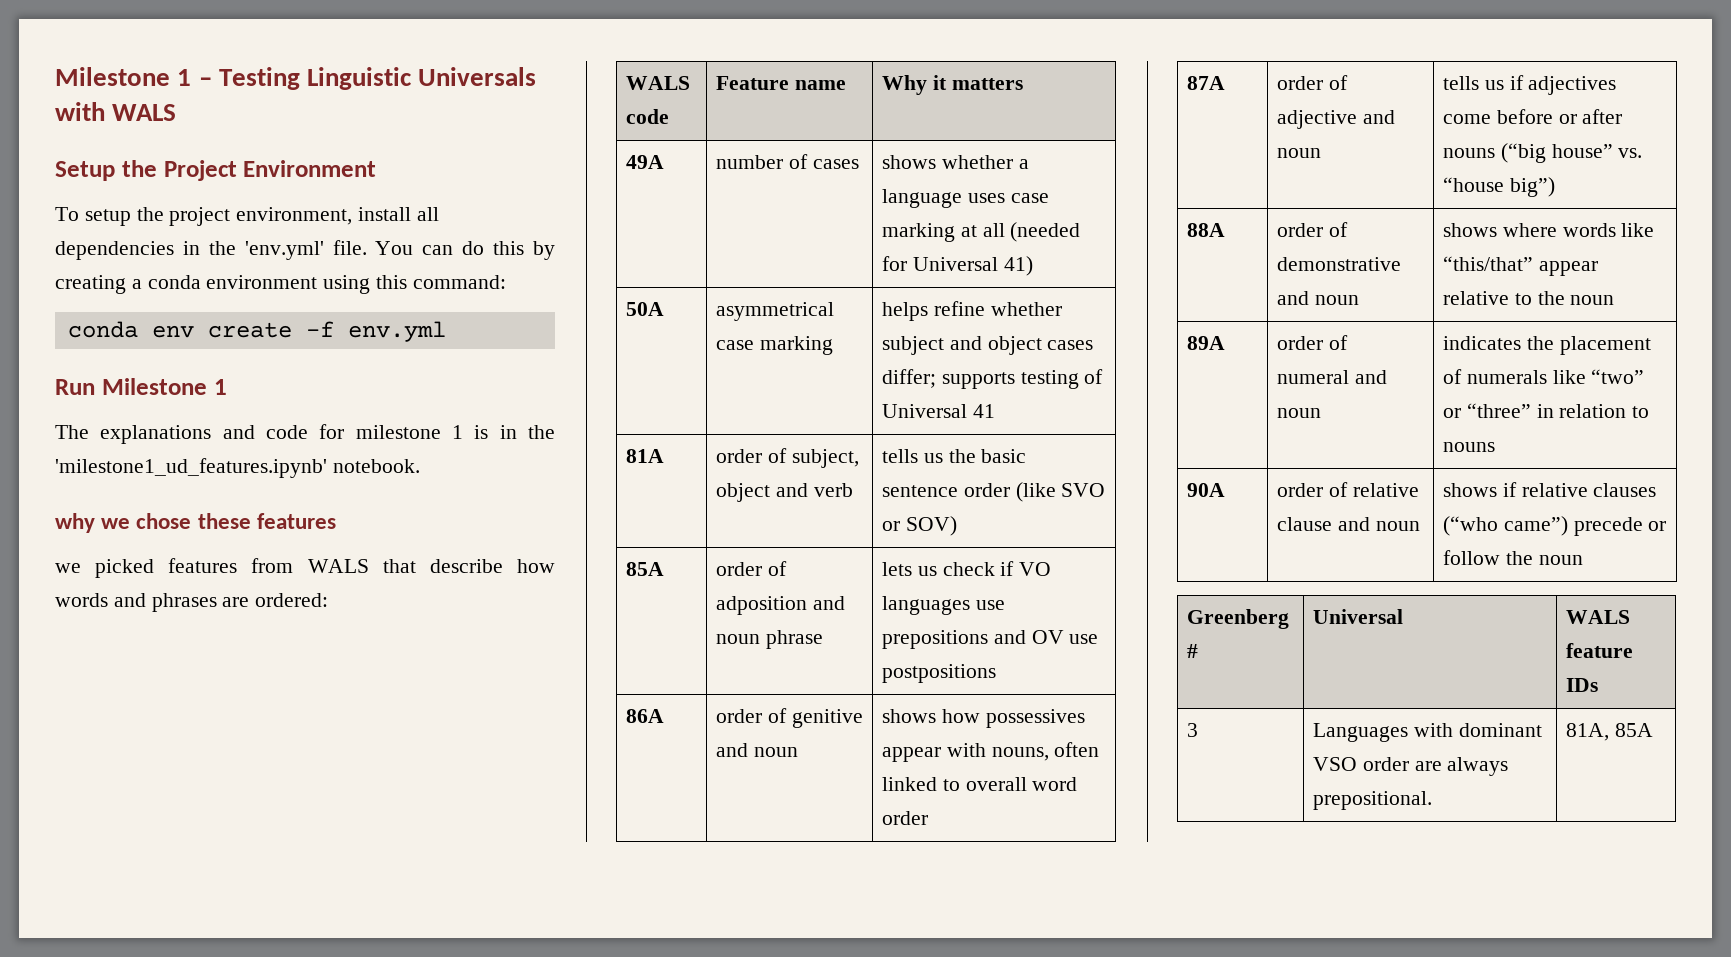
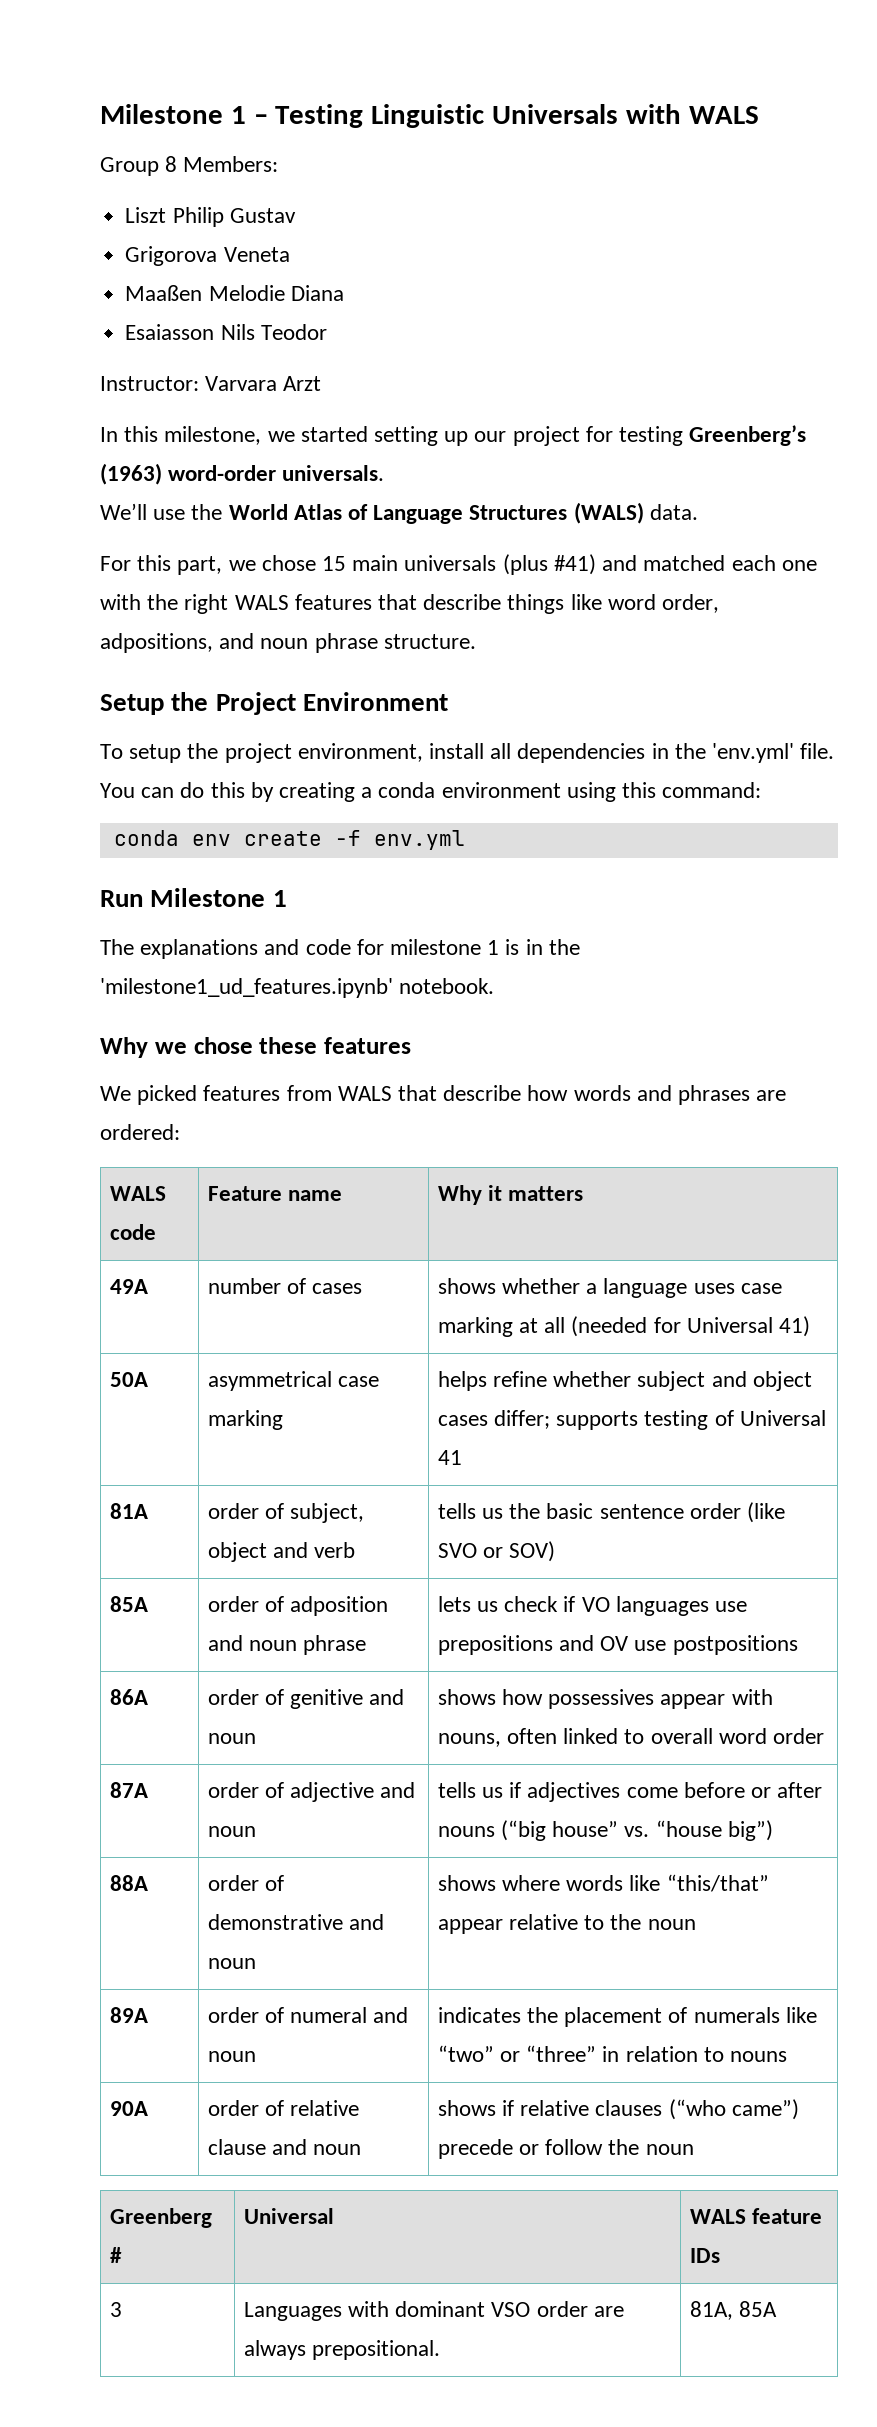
+ Group 8 Members:
+ Liszt Philip Gustav
+ Grigorova Veneta
+ Maaßen Melodie Diana
+ Esaiasson Nils Teodor
+ Instructor: Varvara Arzt
+ In this milestone, we started setting up our project for testing Greenberg’s (1963) word-order universals.
+ We’ll use the World Atlas of Language Structures (WALS) data.
+ For this part, we chose 15 main universals (plus #41) and matched each one with the right WALS features that describe things like word order, adpositions, and noun phrase structure.
- why we chose these features
+ Why we chose these features
- we picked features from WALS that describe how words and phrases are ordered:
+ We picked features from WALS that describe how words and phrases are ordered:

